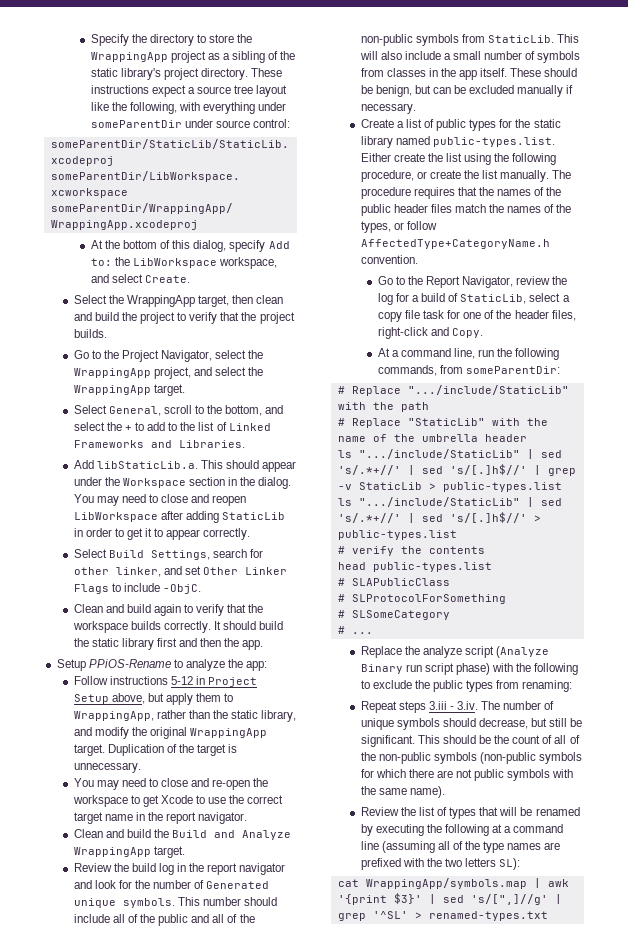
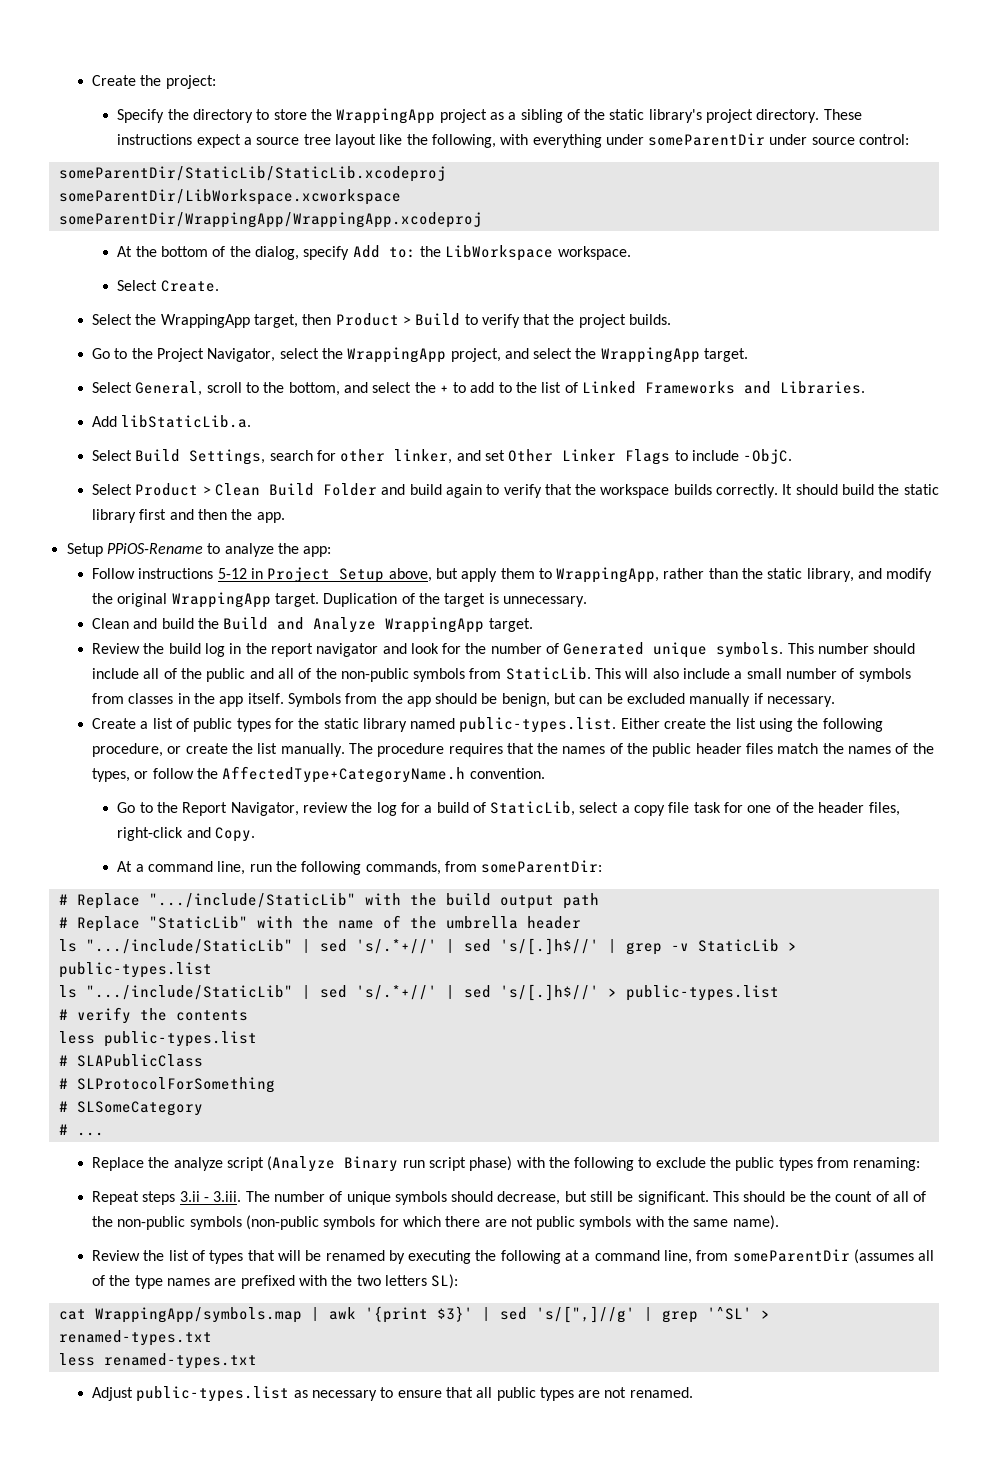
+ Create the project:
- At the bottom of this dialog, specify Add to: the LibWorkspace workspace, and select Create.
+ At the bottom of the dialog, specify Add to: the LibWorkspace workspace.
+ Select Create.
- Select the WrappingApp target, then clean and build the project to verify that the project builds.
+ Select the WrappingApp target, then Product > Build to verify that the project builds.
- Add libStaticLib.a. This should appear under the Workspace section in the dialog. You may need to close and reopen LibWorkspace after adding StaticLib in order to get it to appear correctly.
+ Add libStaticLib.a.
- Clean and build again to verify that the workspace builds correctly.
+ Select Product > Clean Build Folder and build again to verify that the workspace builds correctly.
- You may need to close and re-open the workspace to get Xcode to use the correct target name in the report navigator.
- These should be benign, but can be excluded manually if necessary.
+ Symbols from the app should be benign, but can be excluded manually if necessary.
- The procedure requires that the names of the public header files match the names of the types, or follow AffectedType+CategoryName.h convention.
+ The procedure requires that the names of the public header files match the names of the types, or follow the AffectedType+CategoryName.h convention.
- # Replace ".../include/StaticLib" with the path
+ # Replace ".../include/StaticLib" with the build output path
- head public-types.list
+ less public-types.list
- Repeat steps 3.iii - 3.iv. The number of unique symbols should decrease, but still be significant.
+ Repeat steps 3.ii - 3.iii. The number of unique symbols should decrease, but still be significant.
- Review the list of types that will be renamed by executing the following at a command line (assuming all of the type names are prefixed with the two letters SL):
+ Review the list of types that will be renamed by executing the following at a command line, from someParentDir (assumes all of the type names are prefixed with the two letters SL):
+ less renamed-types.txt
+ Adjust public-types.list as necessary to ensure that all public types are not renamed.

